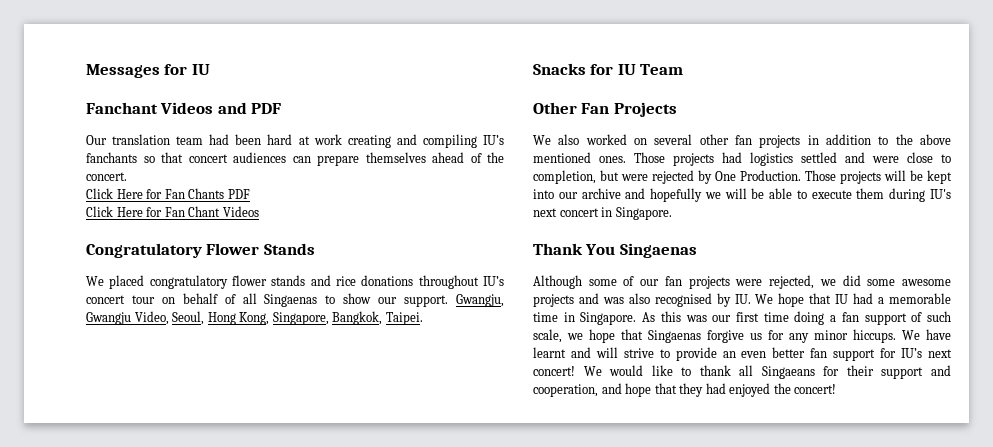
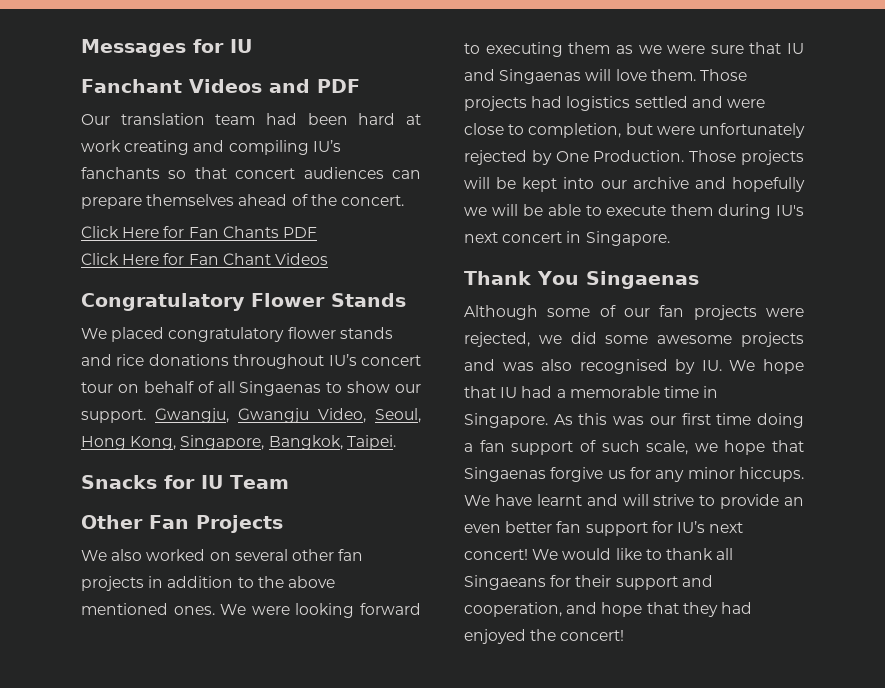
+ We were looking forward to executing them as we were sure that IU and Singaenas will love them.
- Those projects had logistics settled and were close to completion, but were rejected by One Production.
+ Those projects had logistics settled and were close to completion, but were unfortunately rejected by One Production.

